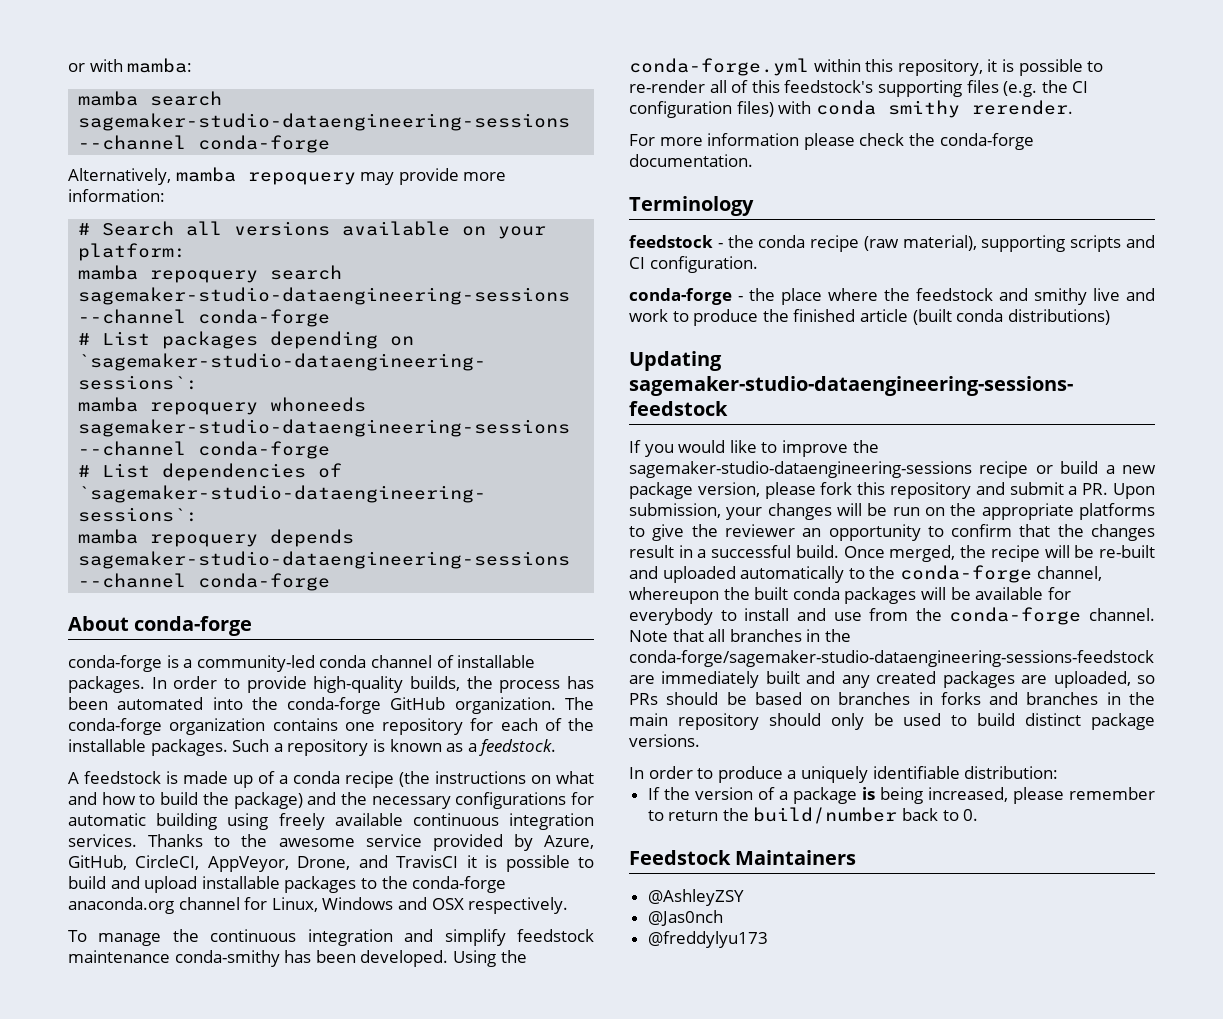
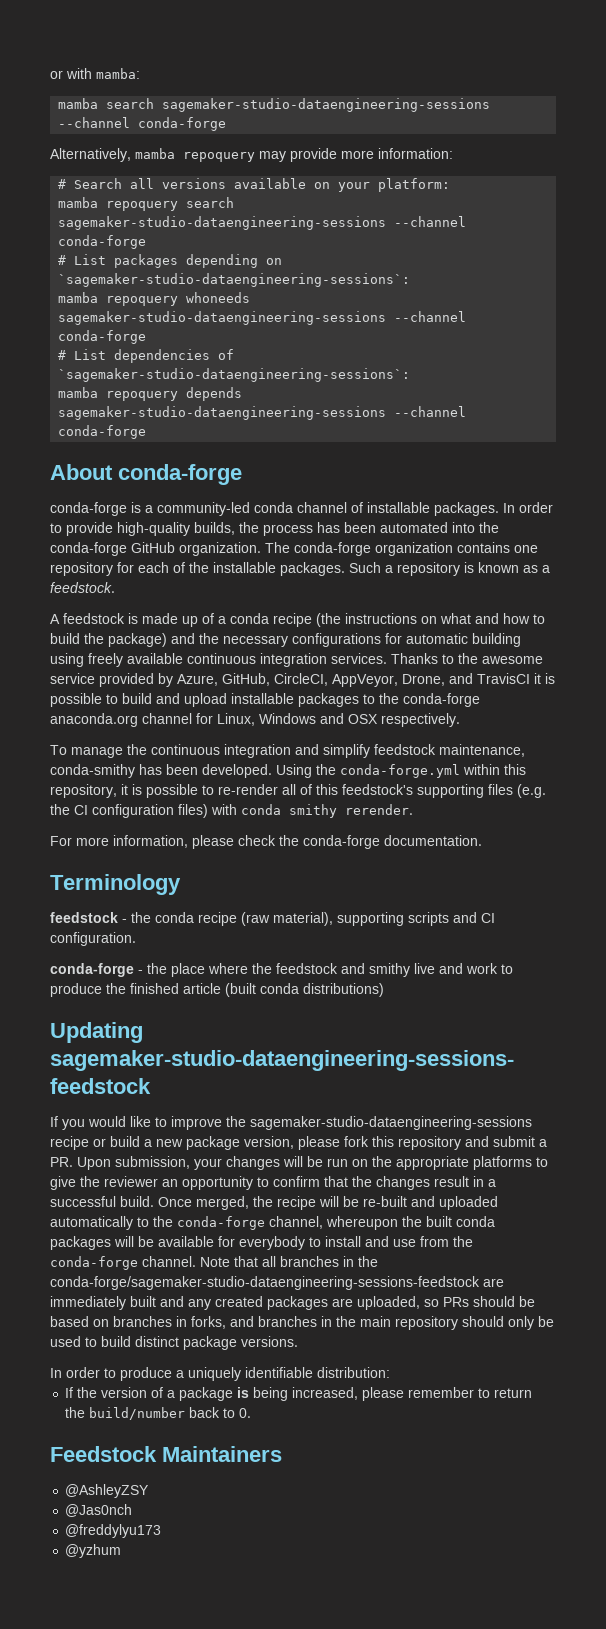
- To manage the continuous integration and simplify feedstock maintenance conda-smithy has been developed.
+ To manage the continuous integration and simplify feedstock maintenance, conda-smithy has been developed.
- For more information please check the conda-forge documentation.
+ For more information, please check the conda-forge documentation.
- Note that all branches in the conda-forge/sagemaker-studio-dataengineering-sessions-feedstock are immediately built and any created packages are uploaded, so PRs should be based on branches in forks and branches in the main repository should only be used to build distinct package versions.
+ Note that all branches in the conda-forge/sagemaker-studio-dataengineering-sessions-feedstock are immediately built and any created packages are uploaded, so PRs should be based on branches in forks, and branches in the main repository should only be used to build distinct package versions.
+ @yzhum

